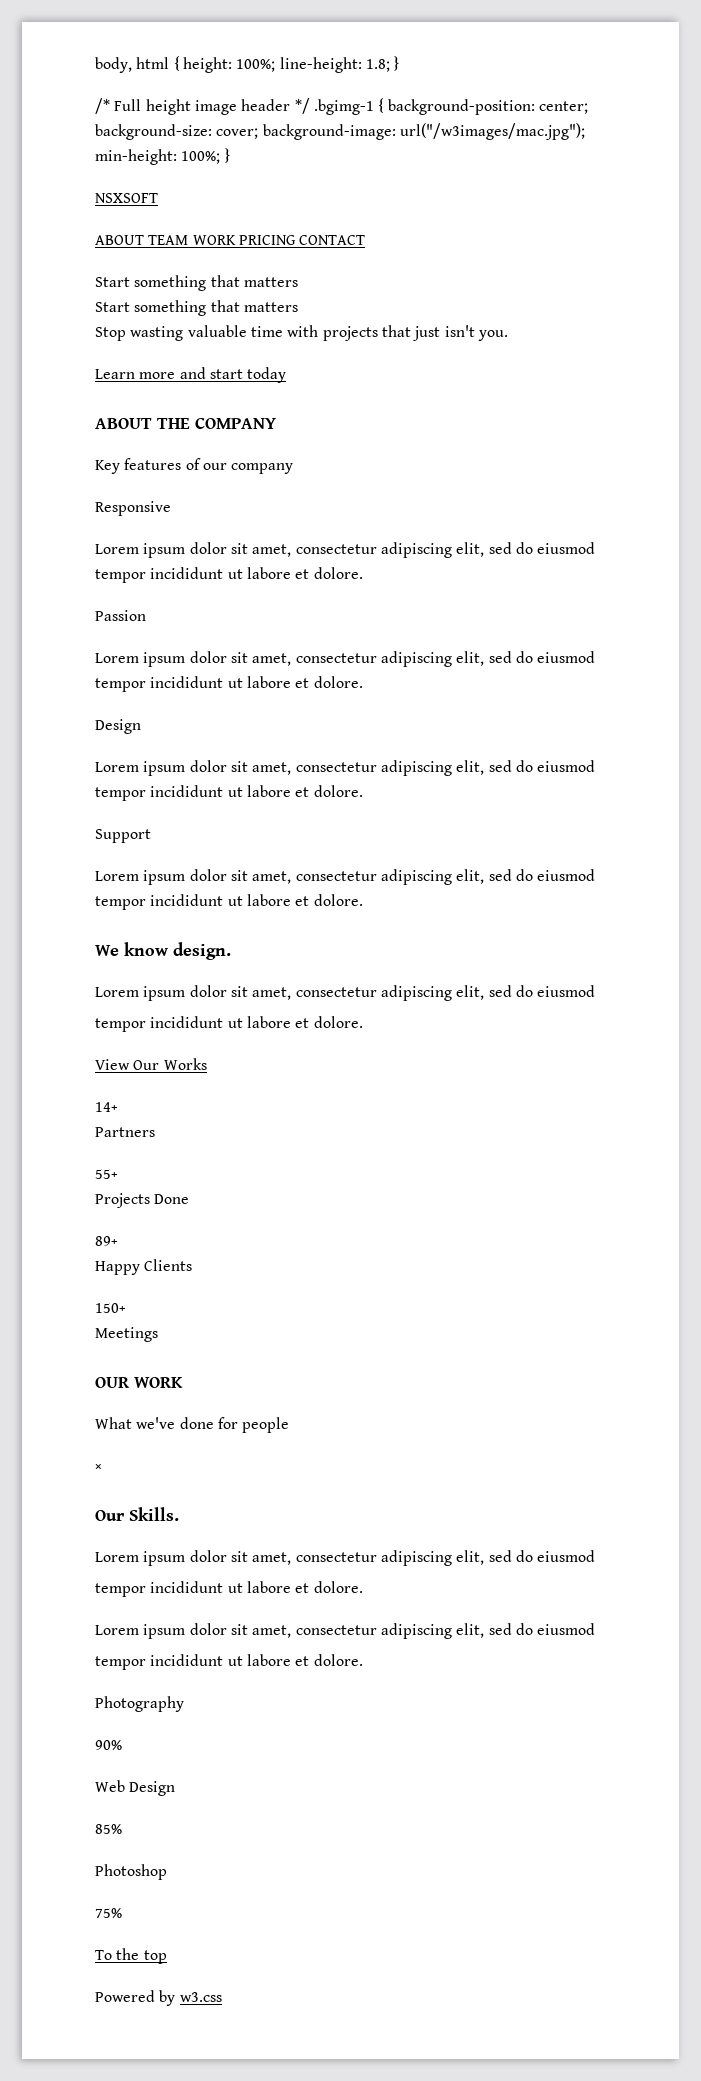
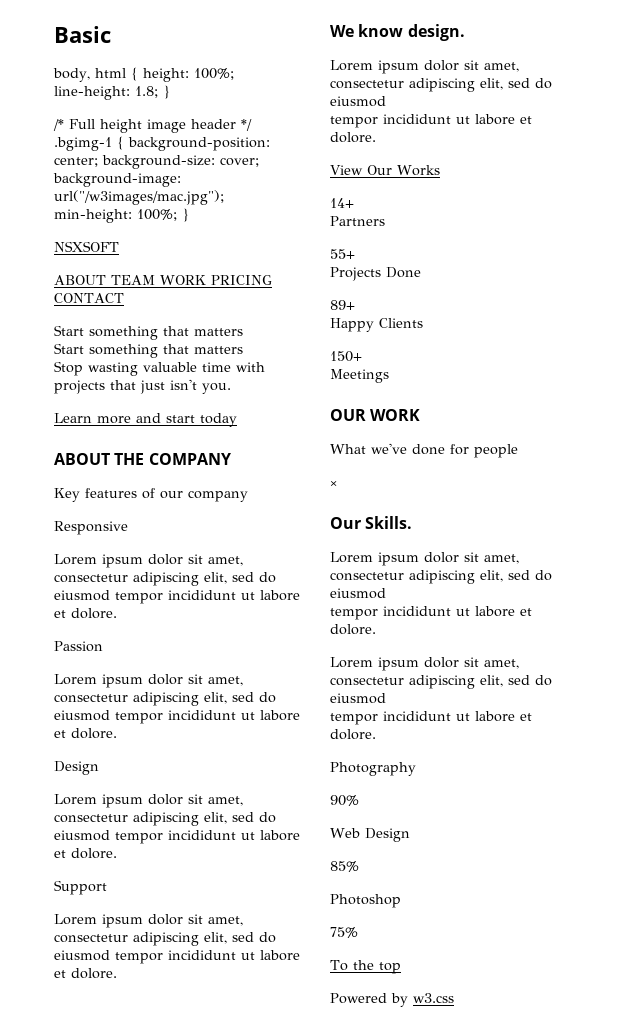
+ Basic

